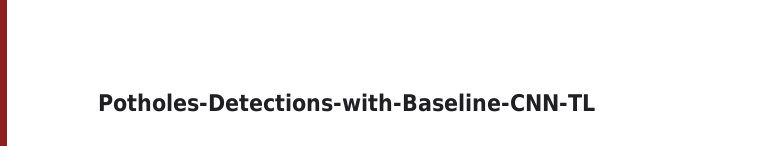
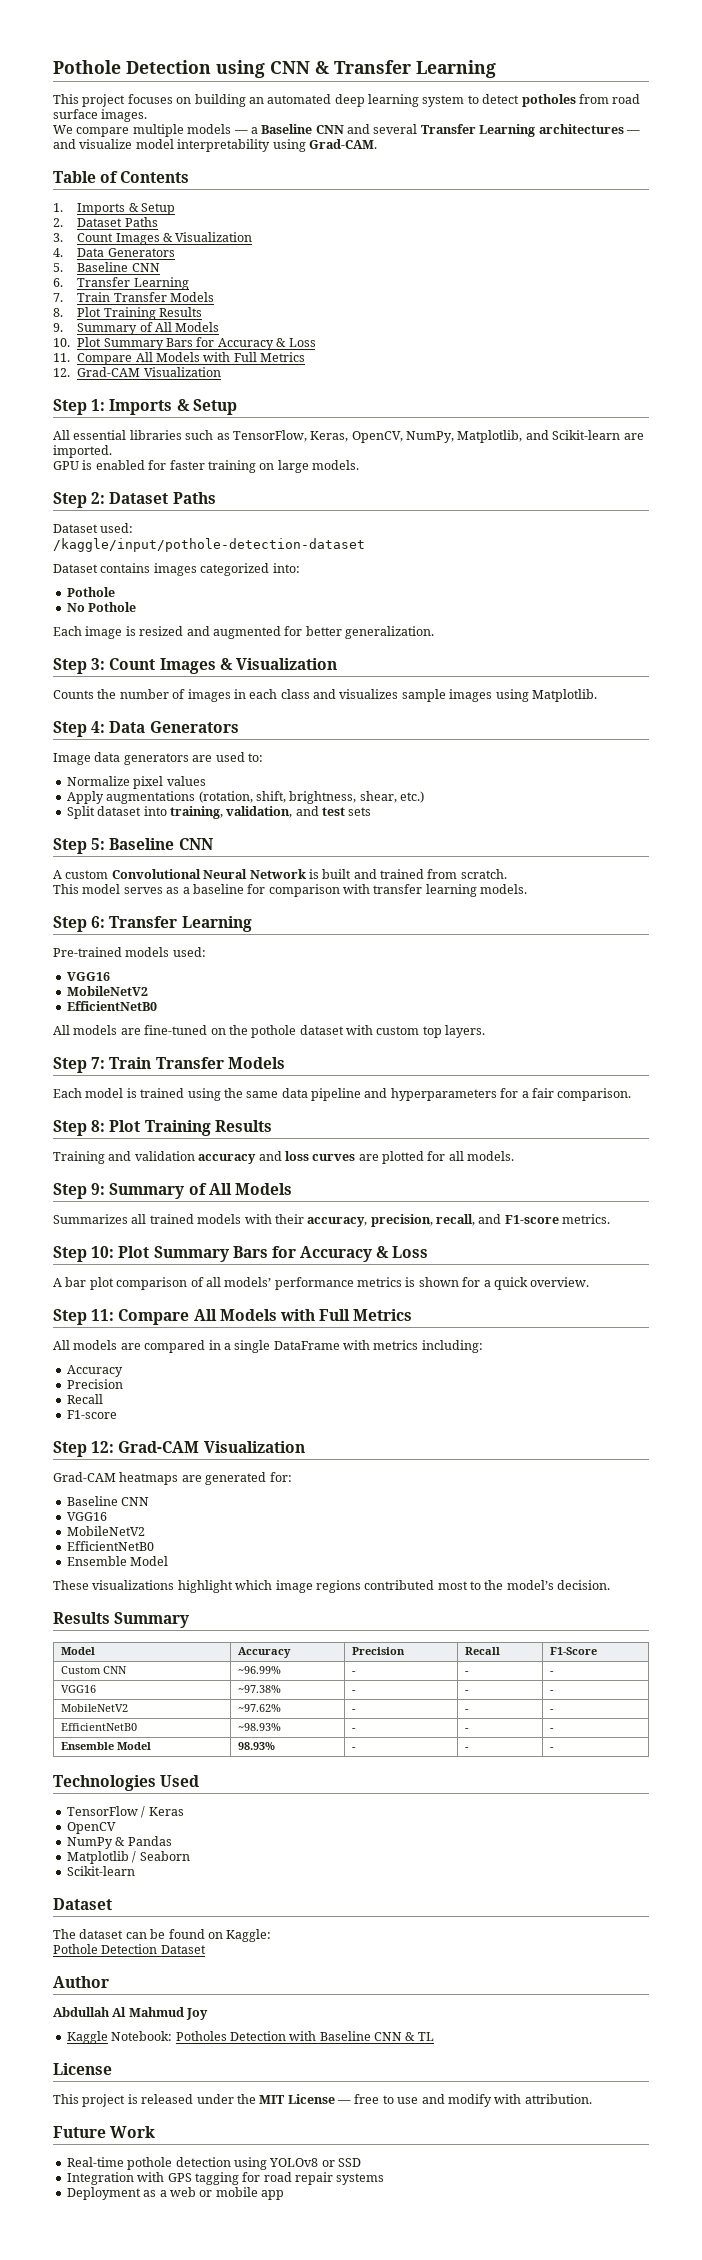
- Potholes-Detections-with-Baseline-CNN-TL
+ Pothole Detection using CNN & Transfer Learning
+ This project focuses on building an automated deep learning system to detect potholes from road surface images.
+ We compare multiple models — a Baseline CNN and several Transfer Learning architectures — and visualize model interpretability using Grad-CAM.
+ Table of Contents
+ 1. Imports & Setup
+ 2. Dataset Paths
+ 3. Count Images & Visualization
+ 4. Data Generators
+ 5. Baseline CNN
+ 6. Transfer Learning
+ 7. Train Transfer Models
+ 8. Plot Training Results
+ 9. Summary of All Models
+ 10. Plot Summary Bars for Accuracy & Loss
+ 11. Compare All Models with Full Metrics
+ 12. Grad-CAM Visualization
+ Step 1: Imports & Setup
+ All essential libraries such as TensorFlow, Keras, OpenCV, NumPy, Matplotlib, and Scikit-learn are imported.
+ GPU is enabled for faster training on large models.
+ Step 2: Dataset Paths
+ Dataset used:
+ /kaggle/input/pothole-detection-dataset
+ Dataset contains images categorized into:
+ Pothole
+ No Pothole
+ Each image is resized and augmented for better generalization.
+ Step 3: Count Images & Visualization
+ Counts the number of images in each class and visualizes sample images using Matplotlib.
+ Step 4: Data Generators
+ Image data generators are used to:
+ Normalize pixel values
+ Apply augmentations (rotation, shift, brightness, shear, etc.)
+ Split dataset into training, validation, and test sets
+ Step 5: Baseline CNN
+ A custom Convolutional Neural Network is built and trained from scratch.
+ This model serves as a baseline for comparison with transfer learning models.
+ Step 6: Transfer Learning
+ Pre-trained models used:
+ VGG16
+ MobileNetV2
+ EfficientNetB0
+ All models are fine-tuned on the pothole dataset with custom top layers.
+ Step 7: Train Transfer Models
+ Each model is trained using the same data pipeline and hyperparameters for a fair comparison.
+ Step 8: Plot Training Results
+ Training and validation accuracy and loss curves are plotted for all models.
+ Step 9: Summary of All Models
+ Summarizes all trained models with their accuracy, precision, recall, and F1-score metrics.
+ Step 10: Plot Summary Bars for Accuracy & Loss
+ A bar plot comparison of all models’ performance metrics is shown for a quick overview.
+ Step 11: Compare All Models with Full Metrics
+ All models are compared in a single DataFrame with metrics including:
+ Accuracy
+ Precision
+ Recall
+ F1-score
+ Step 12: Grad-CAM Visualization
+ Grad-CAM heatmaps are generated for:
+ Baseline CNN
+ VGG16
+ MobileNetV2
+ EfficientNetB0
+ Ensemble Model
+ These visualizations highlight which image regions contributed most to the model’s decision.
+ Results Summary
+ Model | Accuracy | Precision | Recall | F1-Score
+ Custom CNN | ~96.99% | - | - | -
+ VGG16 | ~97.38% | - | - | -
+ MobileNetV2 | ~97.62% | - | - | -
+ EfficientNetB0 | ~98.93% | - | - | -
+ Ensemble Model | 98.93% | - | - | -
+ Technologies Used
+ TensorFlow / Keras
+ OpenCV
+ NumPy & Pandas
+ Matplotlib / Seaborn
+ Scikit-learn
+ Dataset
+ The dataset can be found on Kaggle:
+ Pothole Detection Dataset
+ Author
+ Abdullah Al Mahmud Joy
+ Kaggle Notebook: Potholes Detection with Baseline CNN & TL
+ License
+ This project is released under the MIT License — free to use and modify with attribution.
+ Future Work
+ Real-time pothole detection using YOLOv8 or SSD
+ Integration with GPS tagging for road repair systems
+ Deployment as a web or mobile app

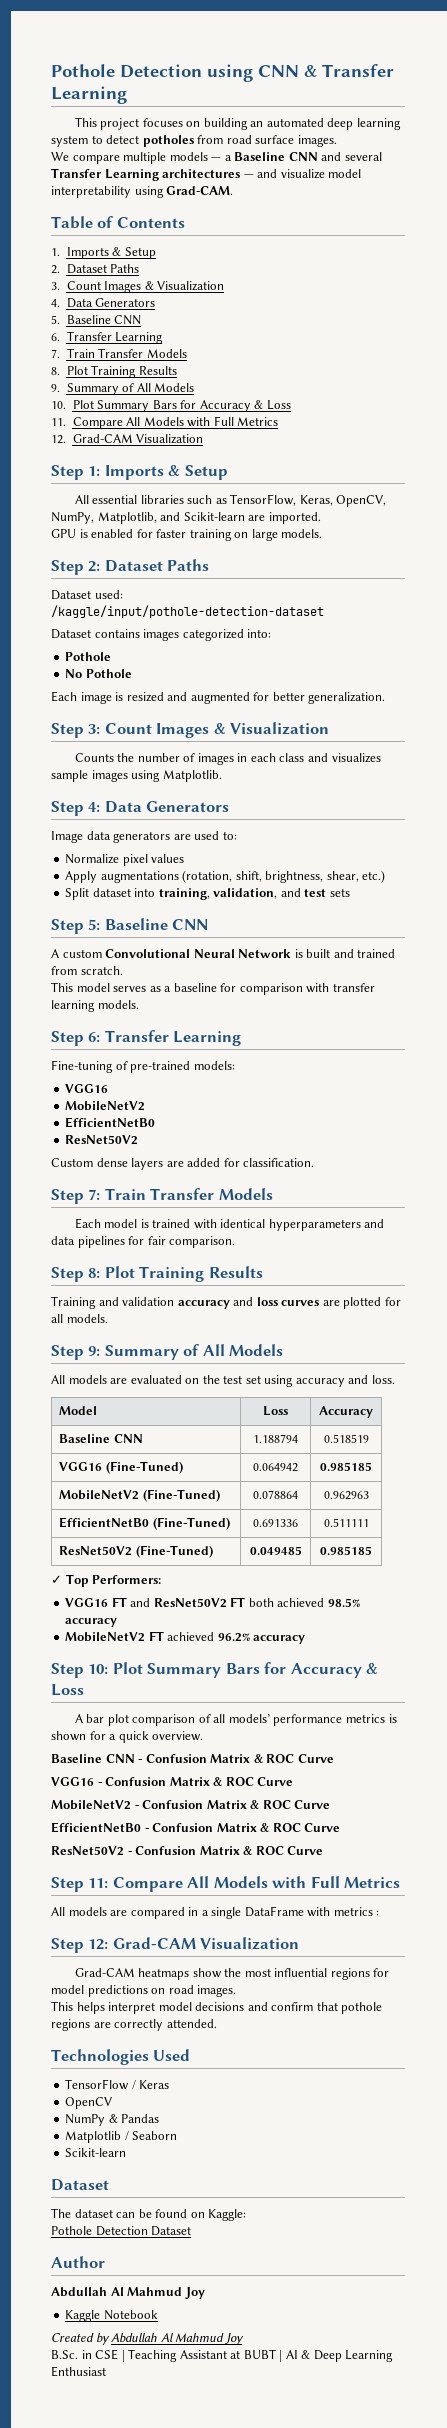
- Pre-trained models used:
+ Fine-tuning of pre-trained models:
  VGG16
  MobileNetV2
  EfficientNetB0
- All models are fine-tuned on the pothole dataset with custom top layers.
+ ResNet50V2
+ Custom dense layers are added for classification.
- Each model is trained using the same data pipeline and hyperparameters for a fair comparison.
+ Each model is trained with identical hyperparameters and data pipelines for fair comparison.
- Summarizes all trained models with their accuracy, precision, recall, and F1-score metrics.
+ All models are evaluated on the test set using accuracy and loss.
+ Model | Loss | Accuracy
+ Baseline CNN | 1.188794 | 0.518519
+ VGG16 (Fine-Tuned) | 0.064942 | 0.985185
+ MobileNetV2 (Fine-Tuned) | 0.078864 | 0.962963
+ EfficientNetB0 (Fine-Tuned) | 0.691336 | 0.511111
+ ResNet50V2 (Fine-Tuned) | 0.049485 | 0.985185
+ ✓ Top Performers:
+ VGG16 FT and ResNet50V2 FT both achieved 98.5% accuracy
+ MobileNetV2 FT achieved 96.2% accuracy
+ Baseline CNN - Confusion Matrix & ROC Curve
+ VGG16 - Confusion Matrix & ROC Curve
+ MobileNetV2 - Confusion Matrix & ROC Curve
+ EfficientNetB0 - Confusion Matrix & ROC Curve
+ ResNet50V2 - Confusion Matrix & ROC Curve
- All models are compared in a single DataFrame with metrics including:
- Accuracy
- Precision
- Recall
- F1-score
+ All models are compared in a single DataFrame with metrics :
- Grad-CAM heatmaps are generated for:
- Baseline CNN
- VGG16
- MobileNetV2
- EfficientNetB0
- Ensemble Model
- These visualizations highlight which image regions contributed most to the model’s decision.
- Results Summary
- Model | Accuracy | Precision | Recall | F1-Score
- Custom CNN | ~96.99% | - | - | -
- VGG16 | ~97.38% | - | - | -
- MobileNetV2 | ~97.62% | - | - | -
- EfficientNetB0 | ~98.93% | - | - | -
- Ensemble Model | 98.93% | - | - | -
+ Grad-CAM heatmaps show the most influential regions for model predictions on road images.
+ This helps interpret model decisions and confirm that pothole regions are correctly attended.
- Kaggle Notebook: Potholes Detection with Baseline CNN & TL
- License
- This project is released under the MIT License — free to use and modify with attribution.
- Future Work
- Real-time pothole detection using YOLOv8 or SSD
- Integration with GPS tagging for road repair systems
- Deployment as a web or mobile app
+ Kaggle Notebook
+ Created by Abdullah Al Mahmud Joy
+ B.Sc. in CSE | Teaching Assistant at BUBT | AI & Deep Learning Enthusiast

